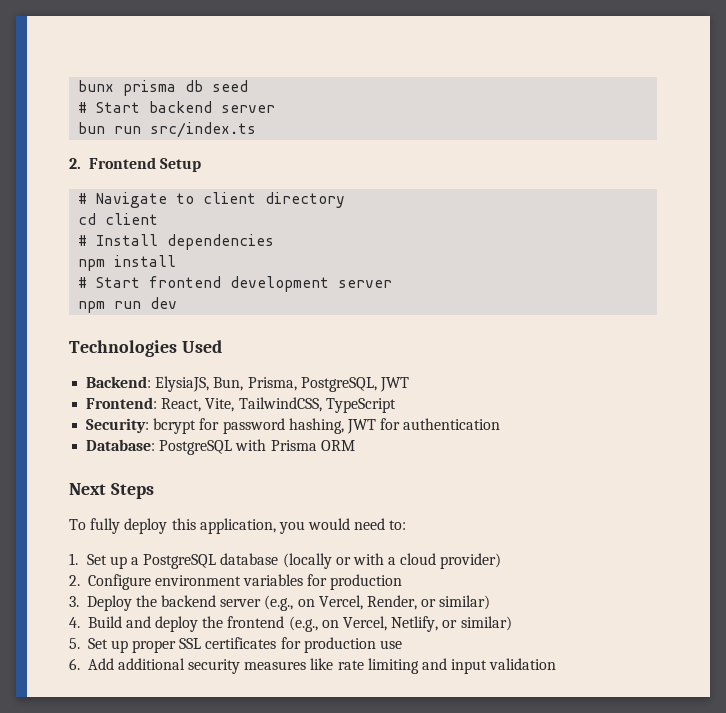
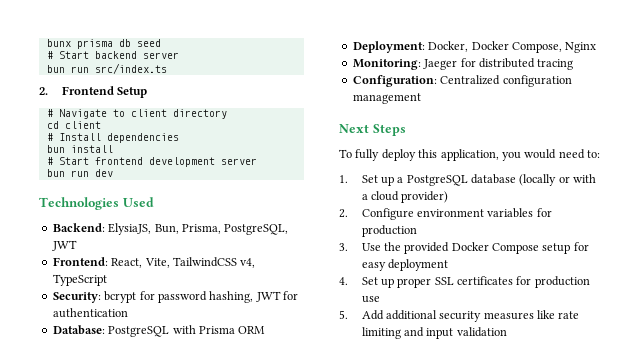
- npm install
+ bun install
- npm run dev
+ bun run dev
- Frontend: React, Vite, TailwindCSS, TypeScript
+ Frontend: React, Vite, TailwindCSS v4, TypeScript
+ Deployment: Docker, Docker Compose, Nginx
+ Monitoring: Jaeger for distributed tracing
+ Configuration: Centralized configuration management
- 3. Deploy the backend server (e.g., on Vercel, Render, or similar)
- 4. Build and deploy the frontend (e.g., on Vercel, Netlify, or similar)
- 5. Set up proper SSL certificates for production use
+ 3. Use the provided Docker Compose setup for easy deployment
+ 4. Set up proper SSL certificates for production use
- 6. Add additional security measures like rate limiting and input validation
+ 5. Add additional security measures like rate limiting and input validation

